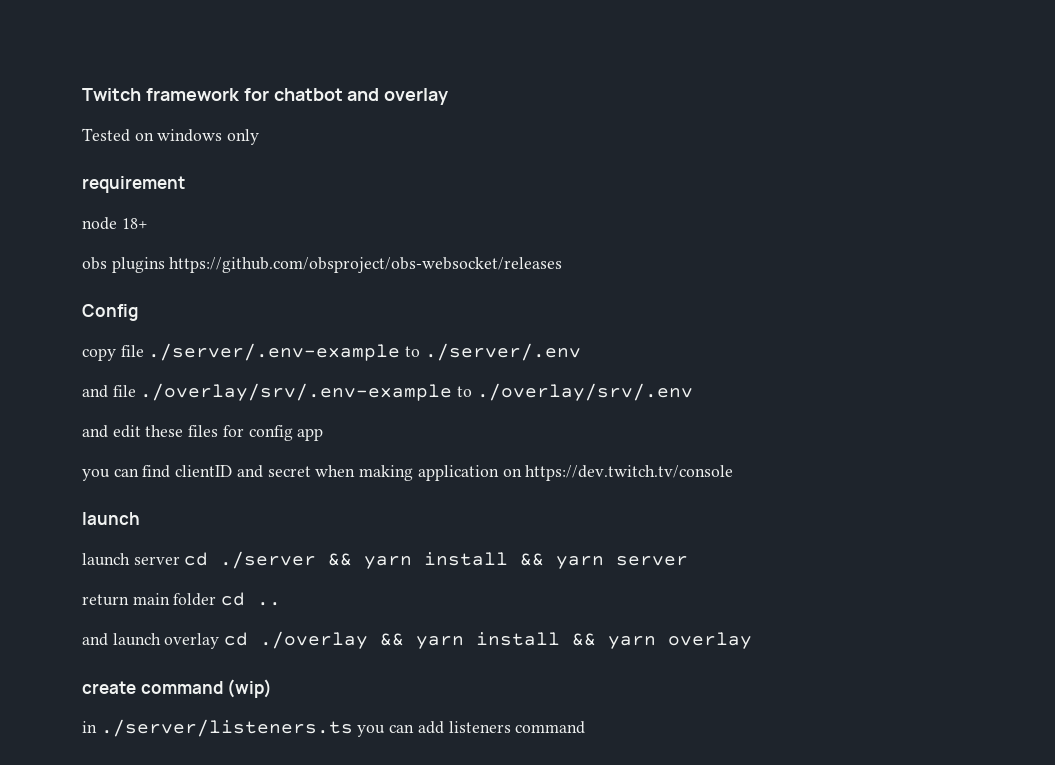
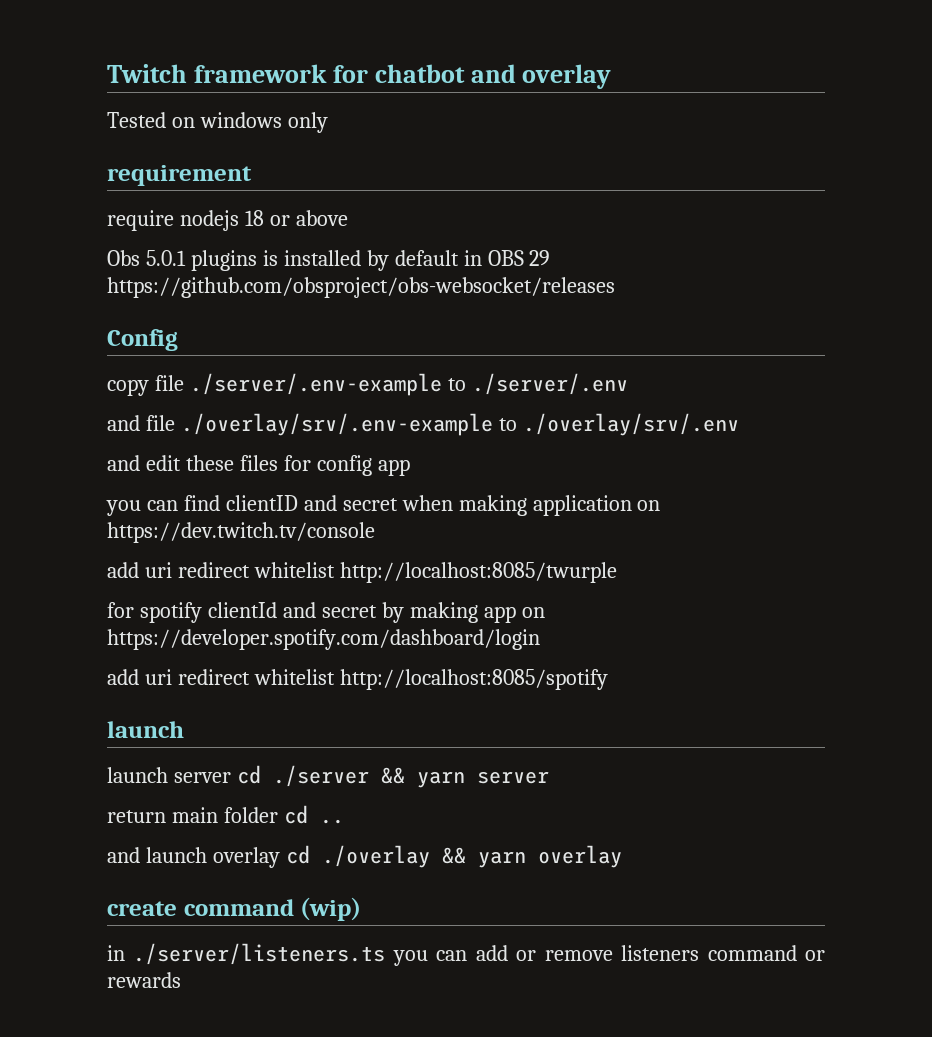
- node 18+
- obs plugins https://github.com/obsproject/obs-websocket/releases
+ require nodejs 18 or above
+ Obs 5.0.1 plugins is installed by default in OBS 29 https://github.com/obsproject/obs-websocket/releases
+ add uri redirect whitelist http://localhost:8085/twurple
+ for spotify clientId and secret by making app on https://developer.spotify.com/dashboard/login
+ add uri redirect whitelist http://localhost:8085/spotify
- launch server cd ./server && yarn install && yarn server
+ launch server cd ./server && yarn server
- and launch overlay cd ./overlay && yarn install && yarn overlay
+ and launch overlay cd ./overlay && yarn overlay
- in ./server/listeners.ts you can add listeners command
+ in ./server/listeners.ts you can add or remove listeners command or rewards

